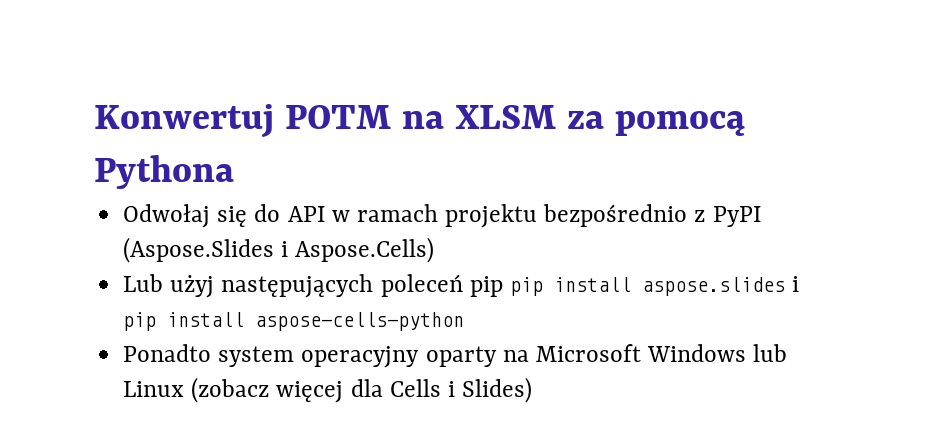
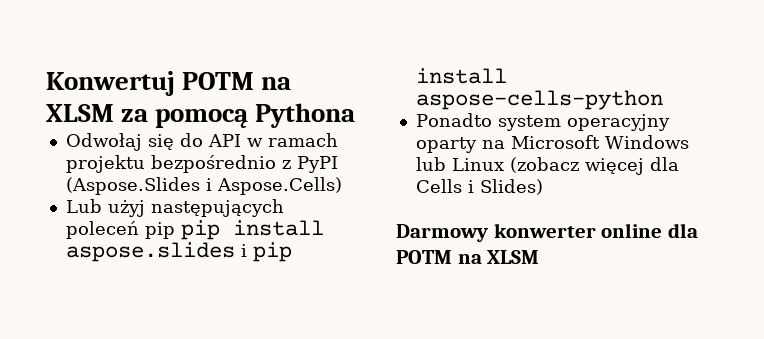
+ Darmowy konwerter online dla POTM na XLSM

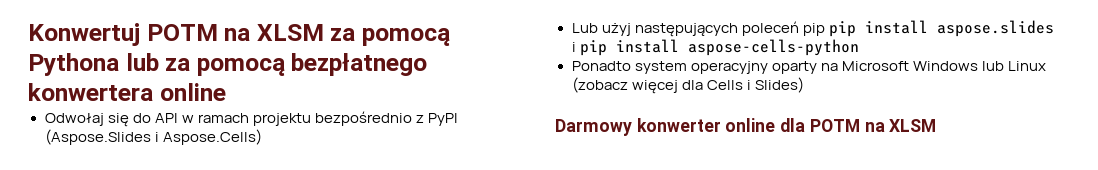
- Konwertuj POTM na XLSM za pomocą Pythona
+ Konwertuj POTM na XLSM za pomocą Pythona lub za pomocą bezpłatnego konwertera online

